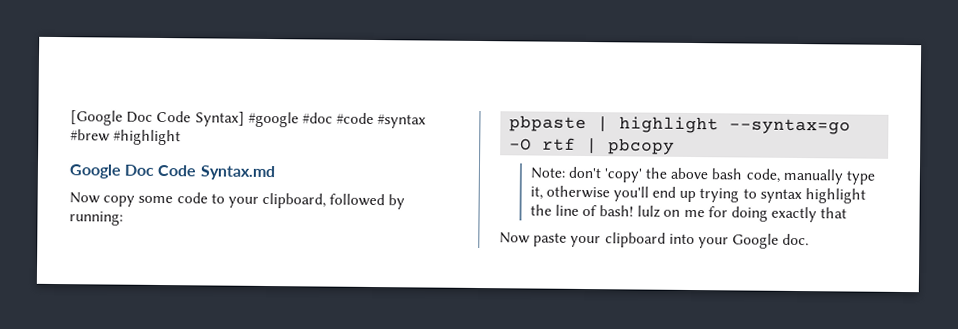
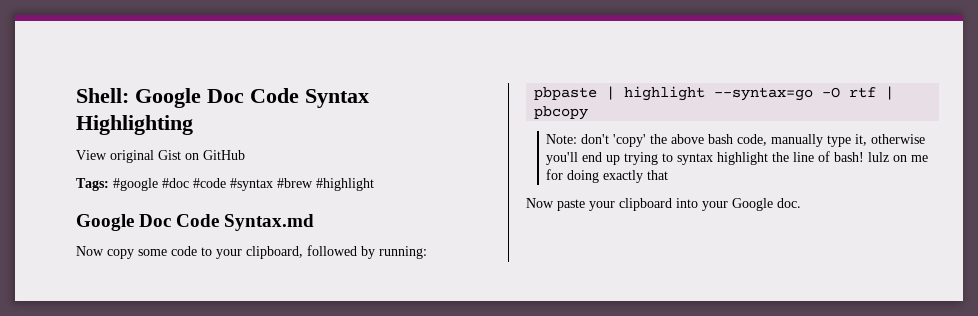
- [Google Doc Code Syntax] #google #doc #code #syntax #brew #highlight
+ Shell: Google Doc Code Syntax Highlighting
+ View original Gist on GitHub
+ Tags: #google #doc #code #syntax #brew #highlight

